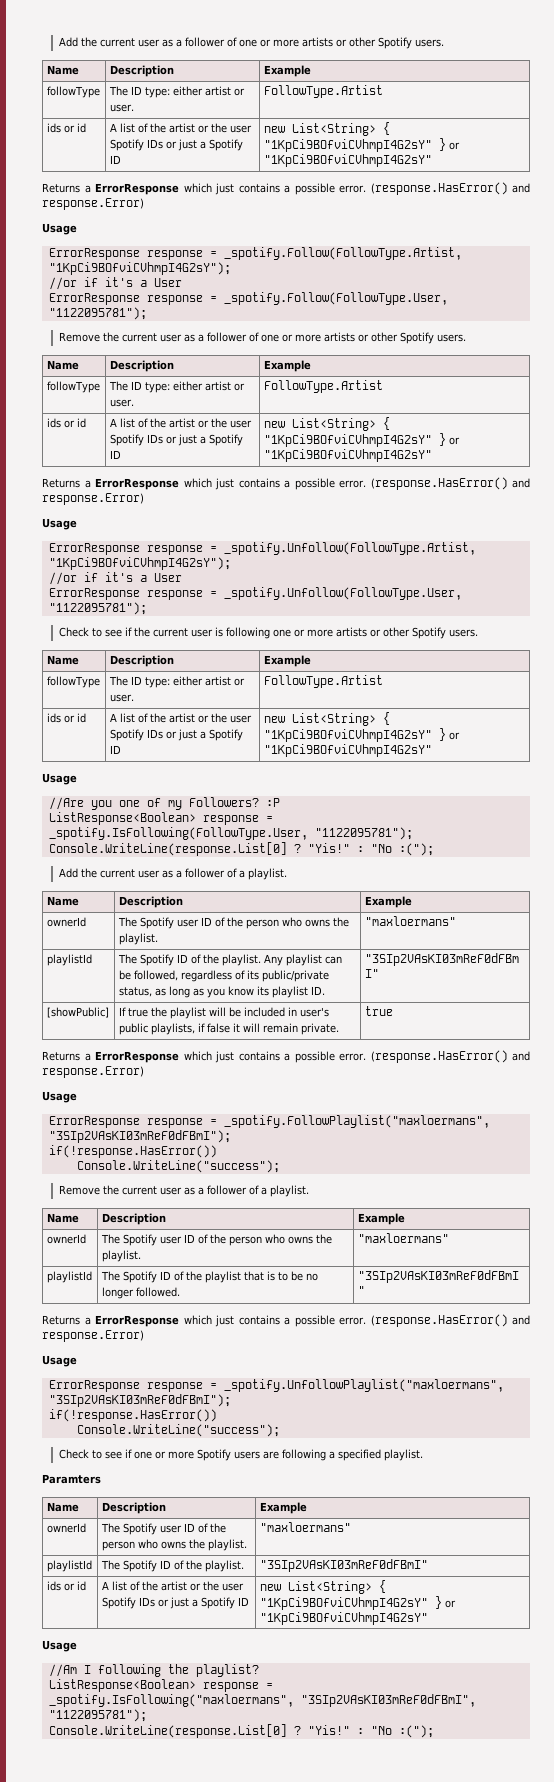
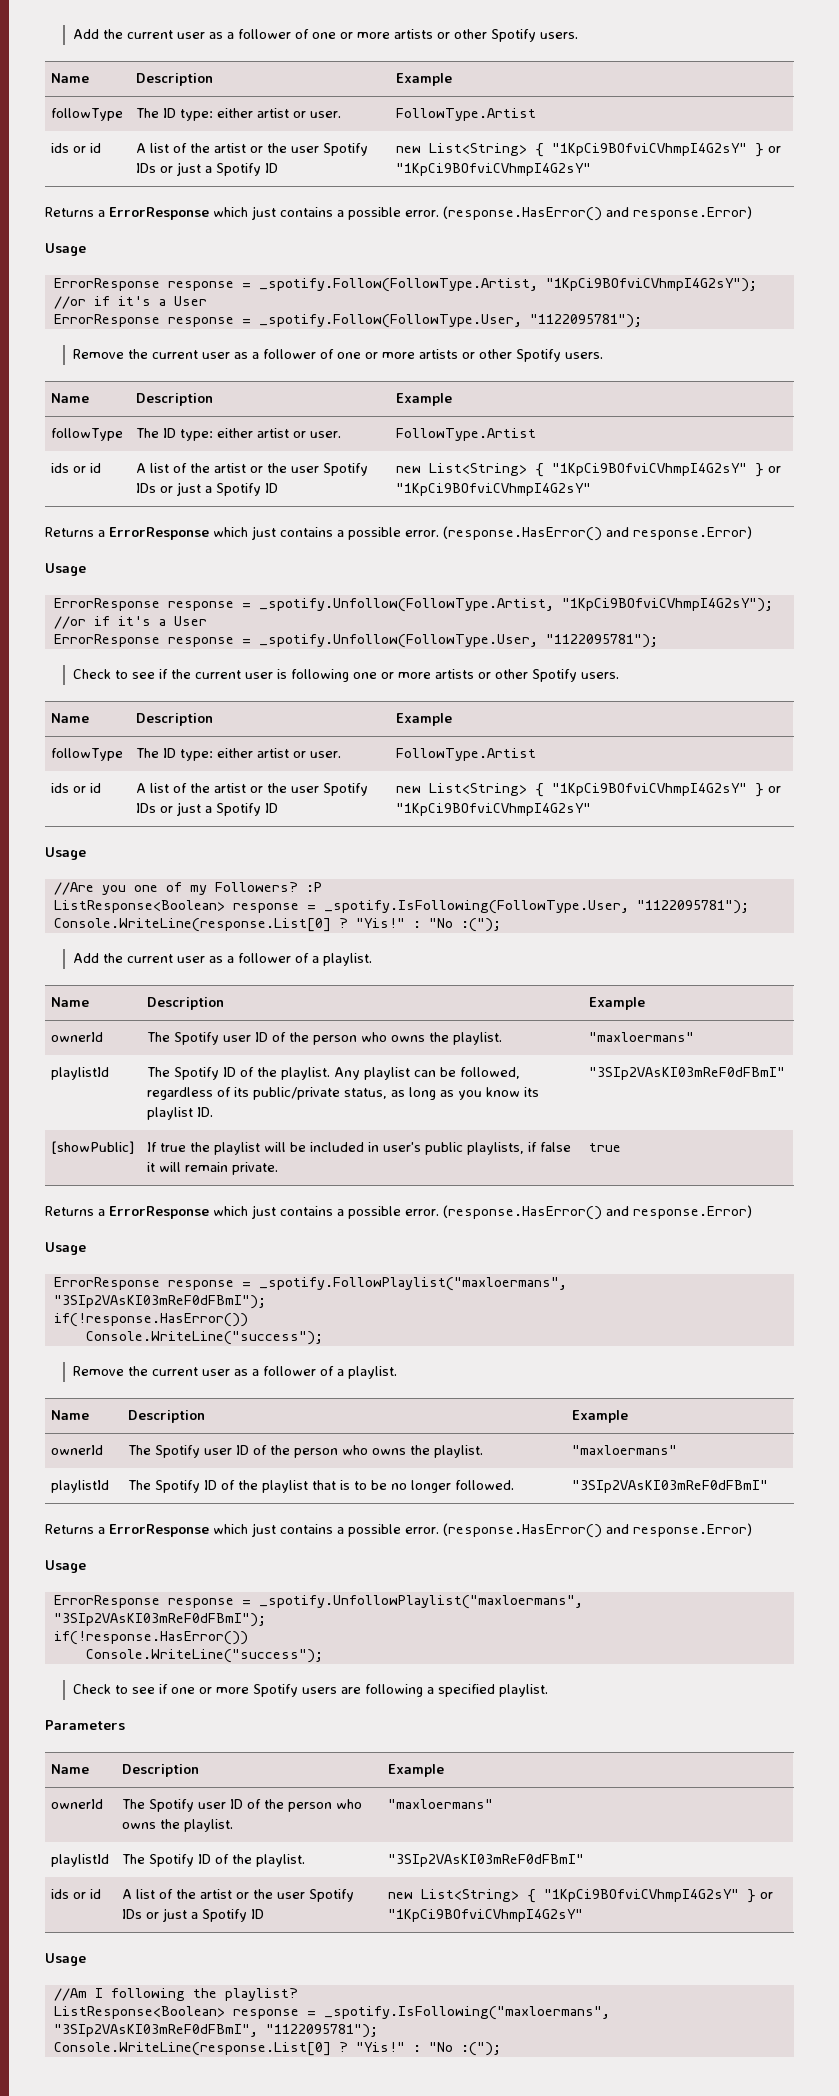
- Paramters
+ Parameters

